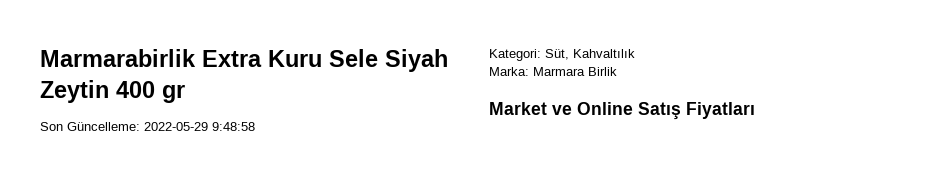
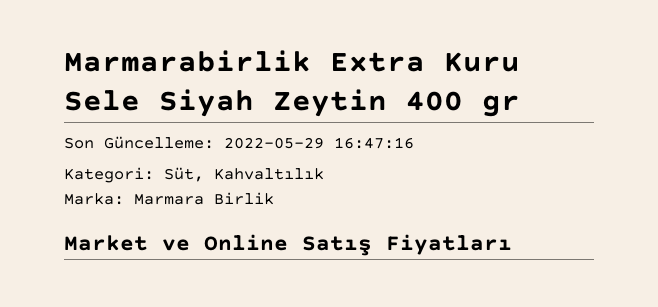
- Son Güncelleme: 2022-05-29 9:48:58
+ Son Güncelleme: 2022-05-29 16:47:16

